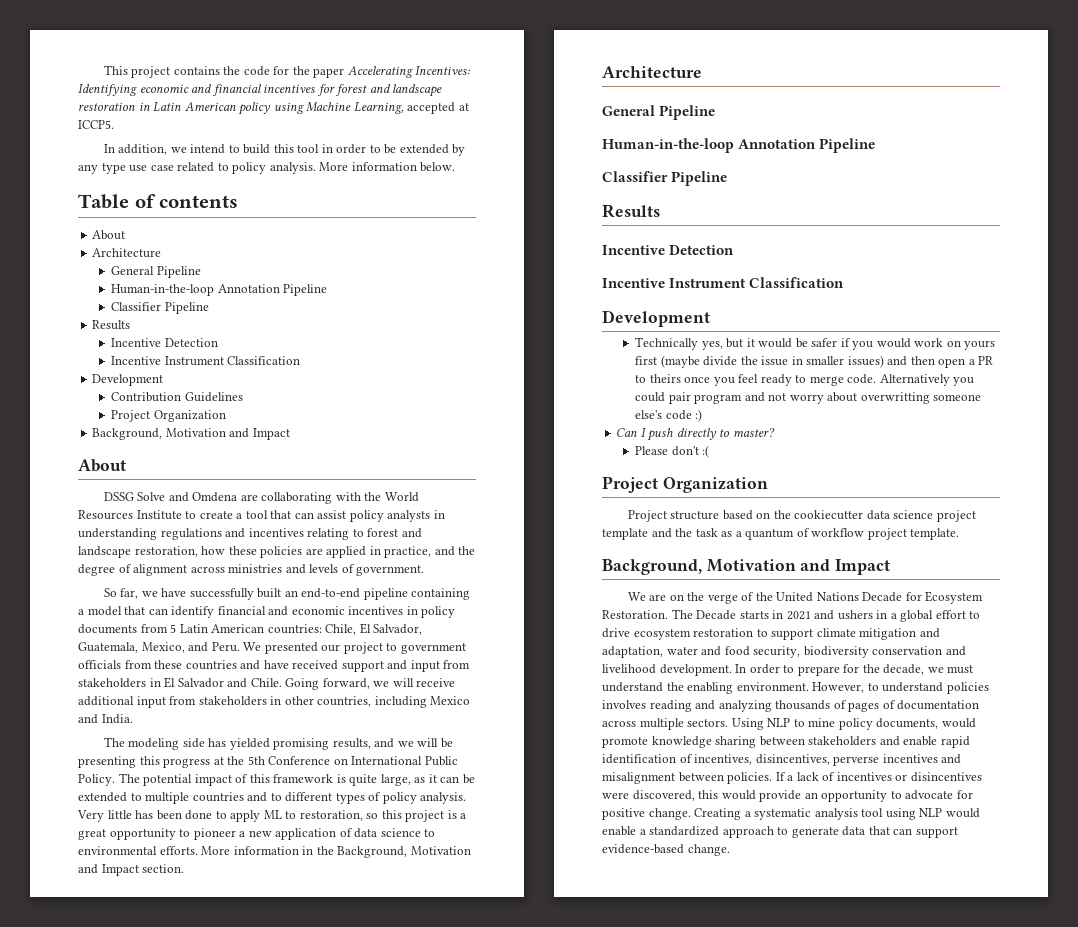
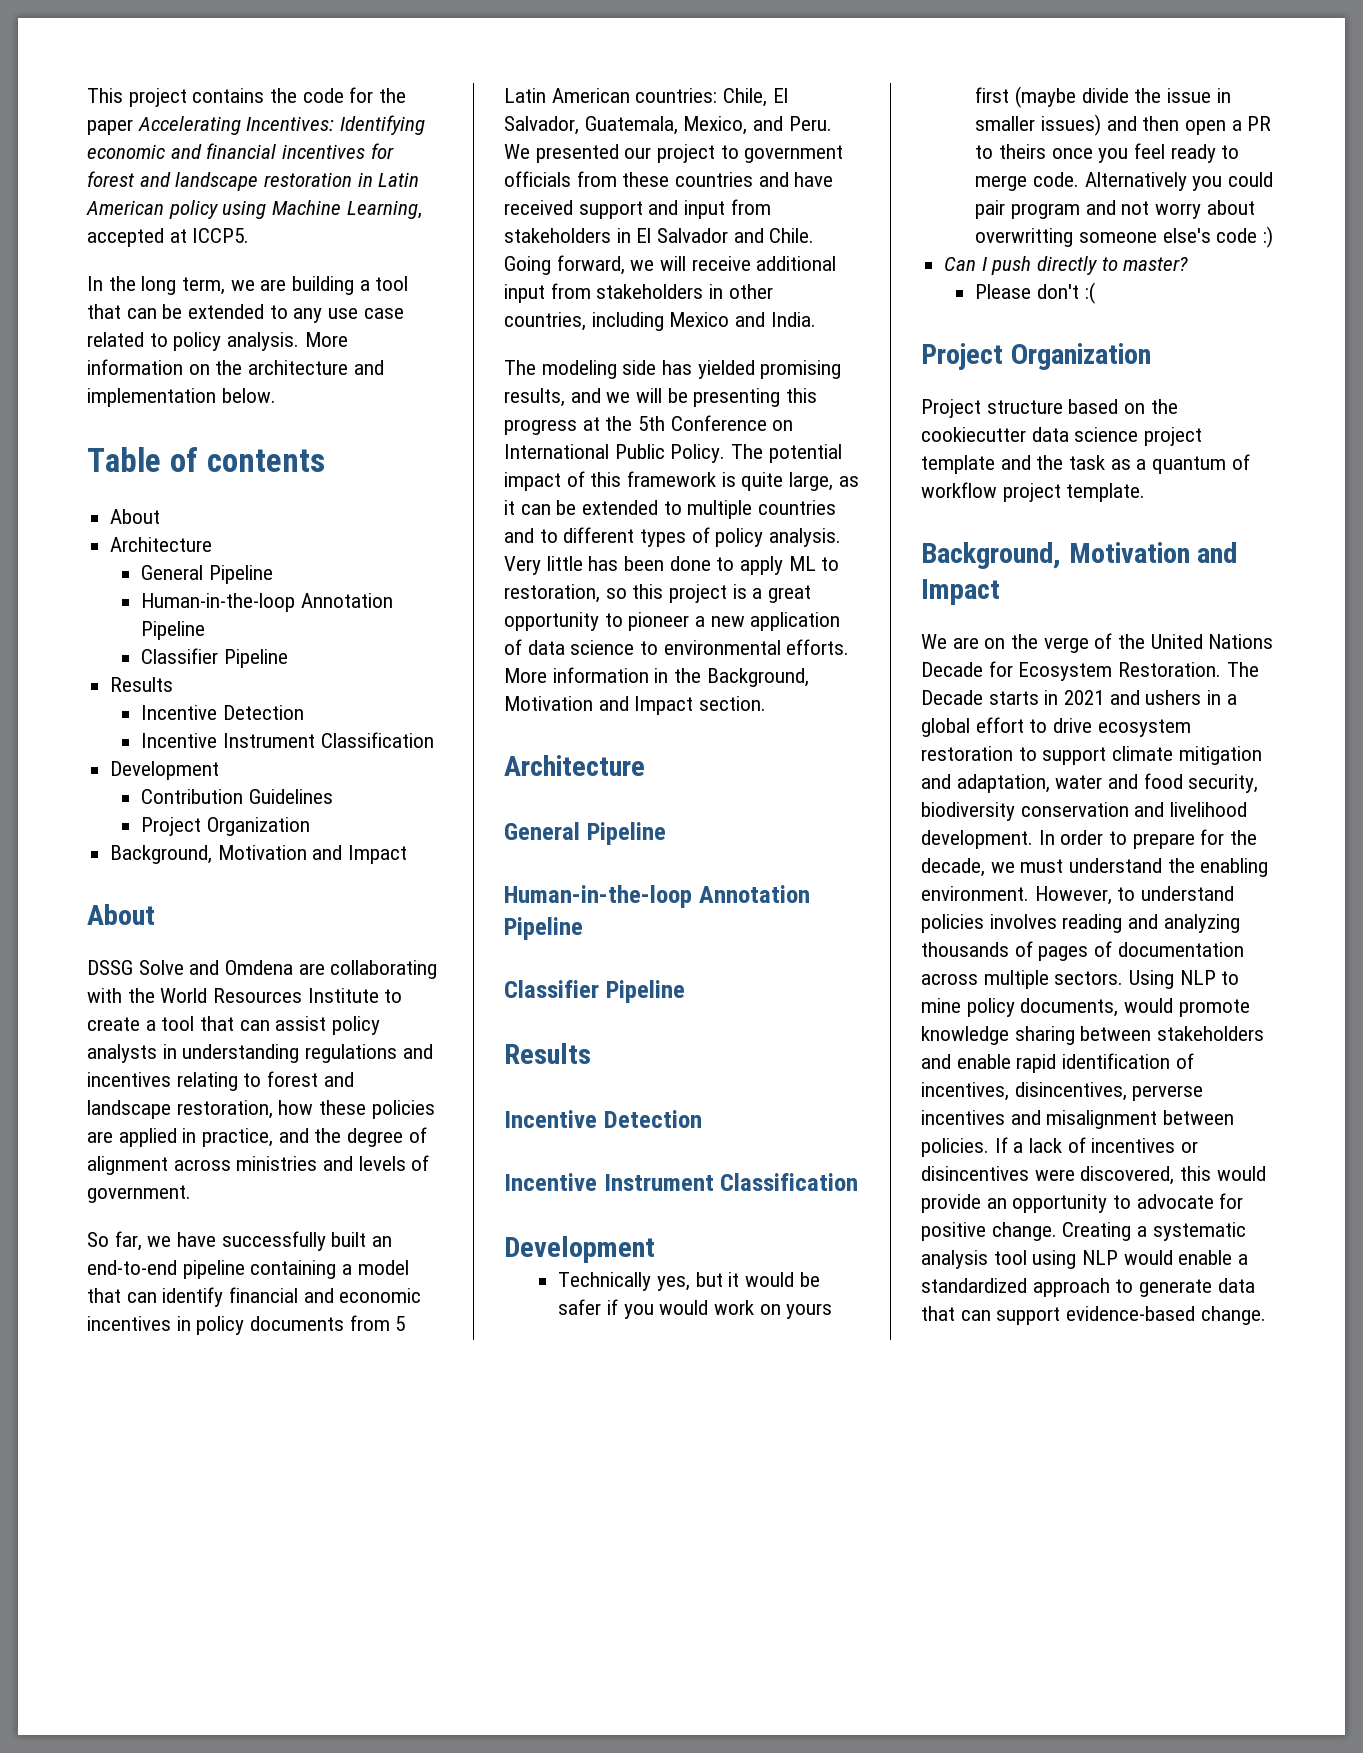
- In addition, we intend to build this tool in order to be extended by any type use case related to policy analysis.
+ In the long term, we are building a tool that can be extended to any use case related to policy analysis.
- More information below.
+ More information on the architecture and implementation below.

